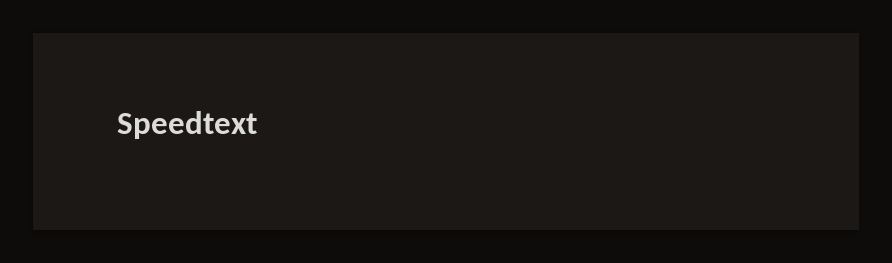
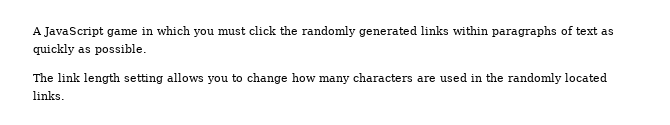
- Speedtext
+ A JavaScript game in which you must click the randomly generated links within paragraphs of text as quickly as possible.
+ The link length setting allows you to change how many characters are used in the randomly located links.

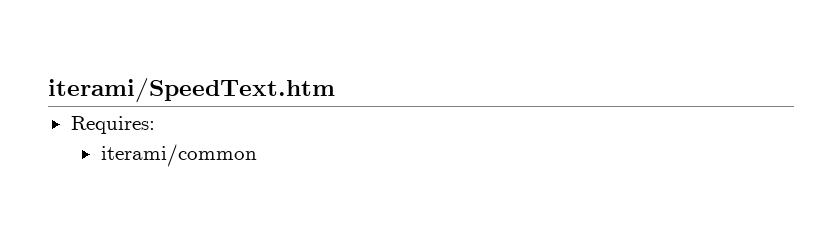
- A JavaScript game in which you must click the randomly generated links within paragraphs of text as quickly as possible.
- The link length setting allows you to change how many characters are used in the randomly located links.
+ iterami/SpeedText.htm
+ Requires:
+ iterami/common

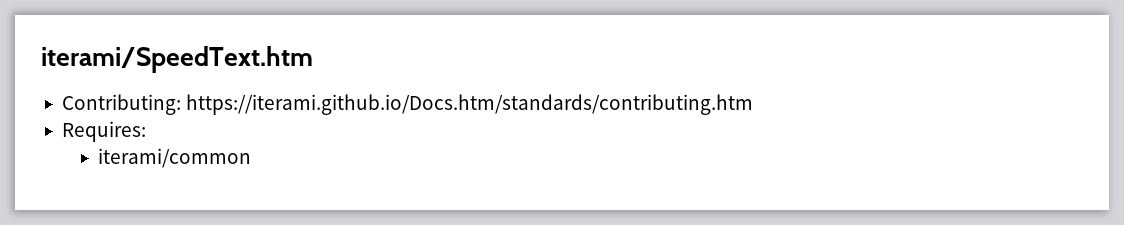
+ Contributing: https://iterami.github.io/Docs.htm/standards/contributing.htm

